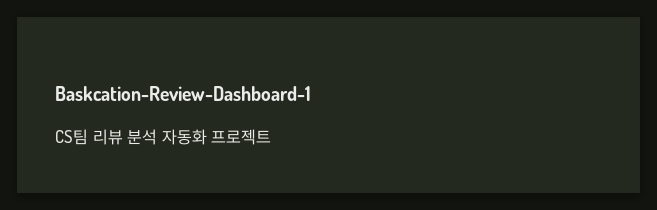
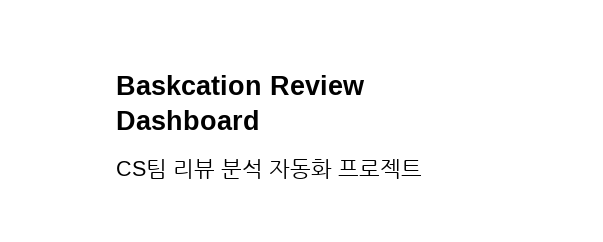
- Baskcation-Review-Dashboard-1
+ Baskcation Review Dashboard

